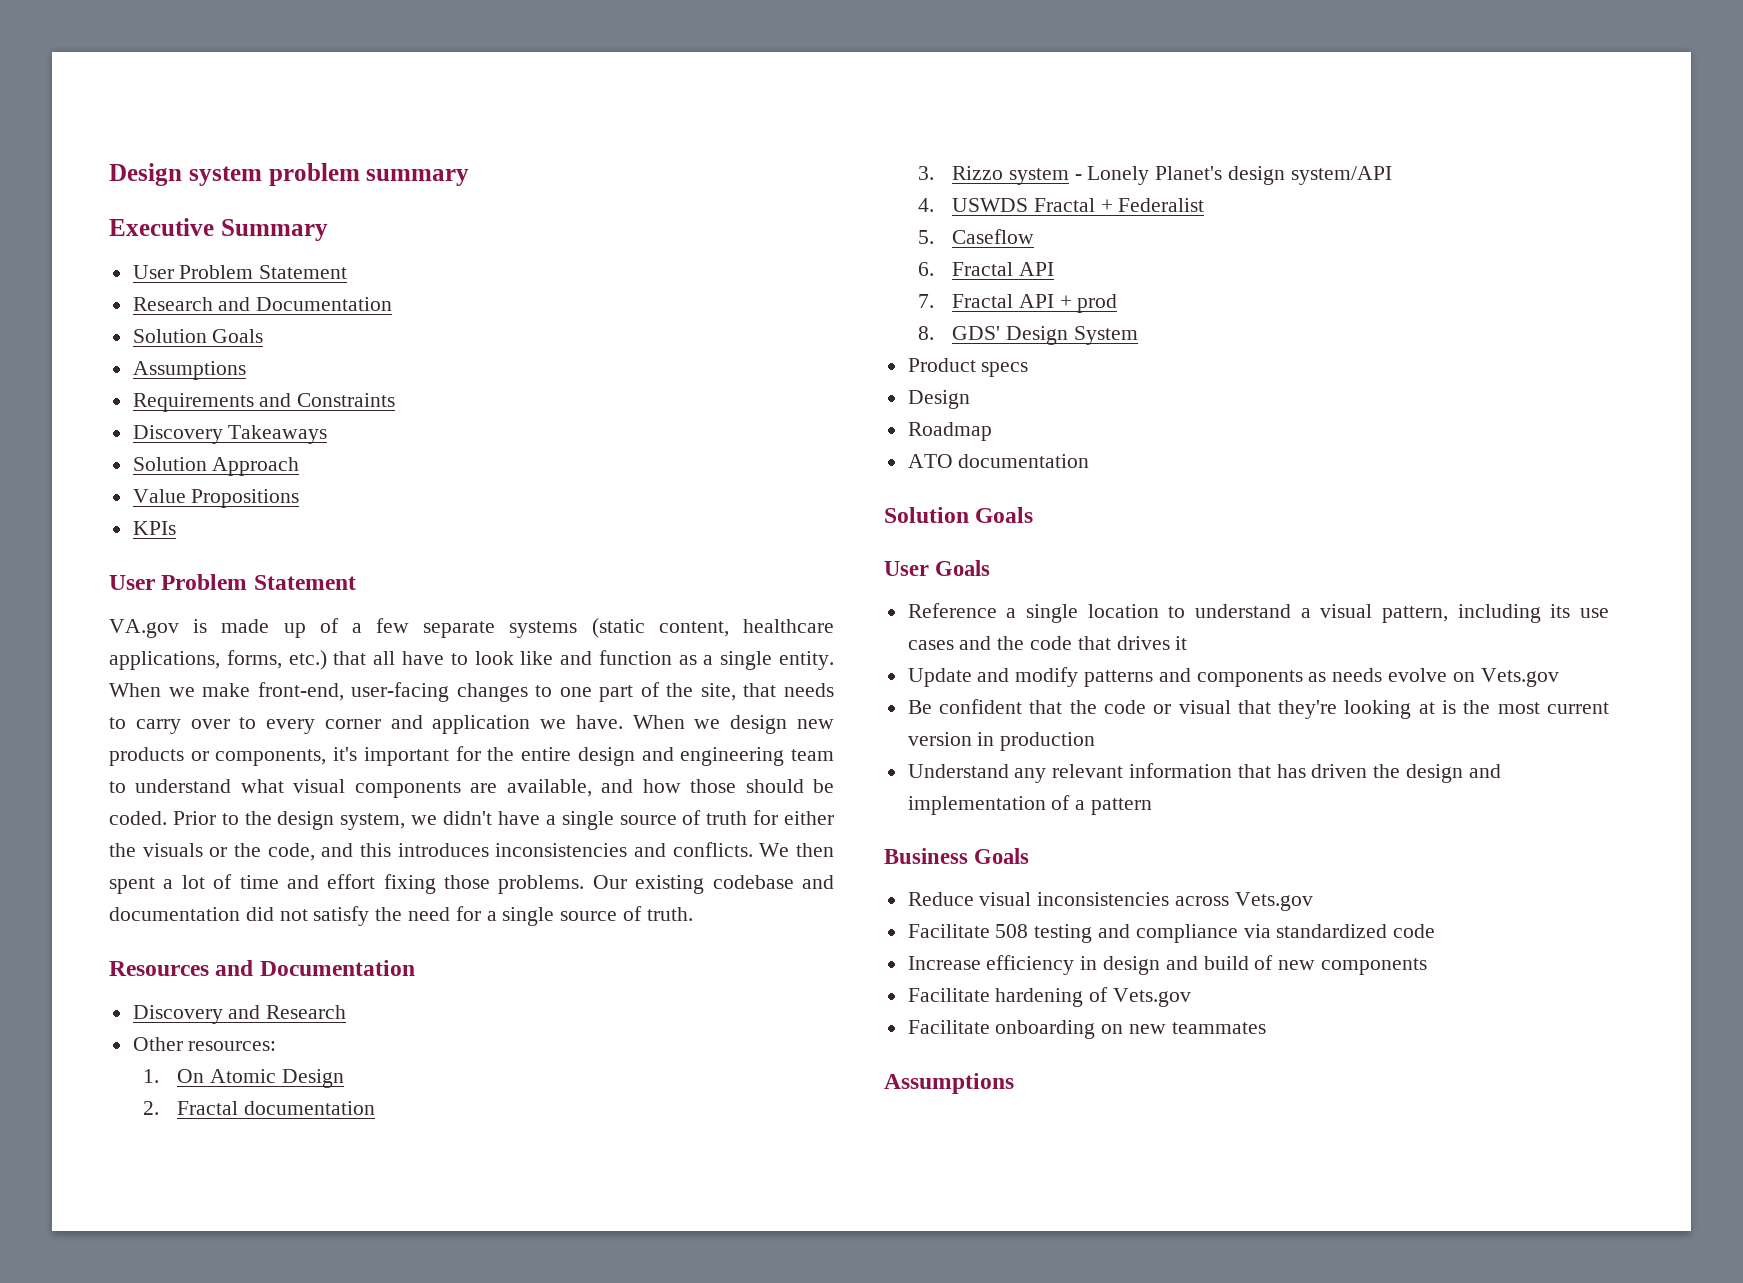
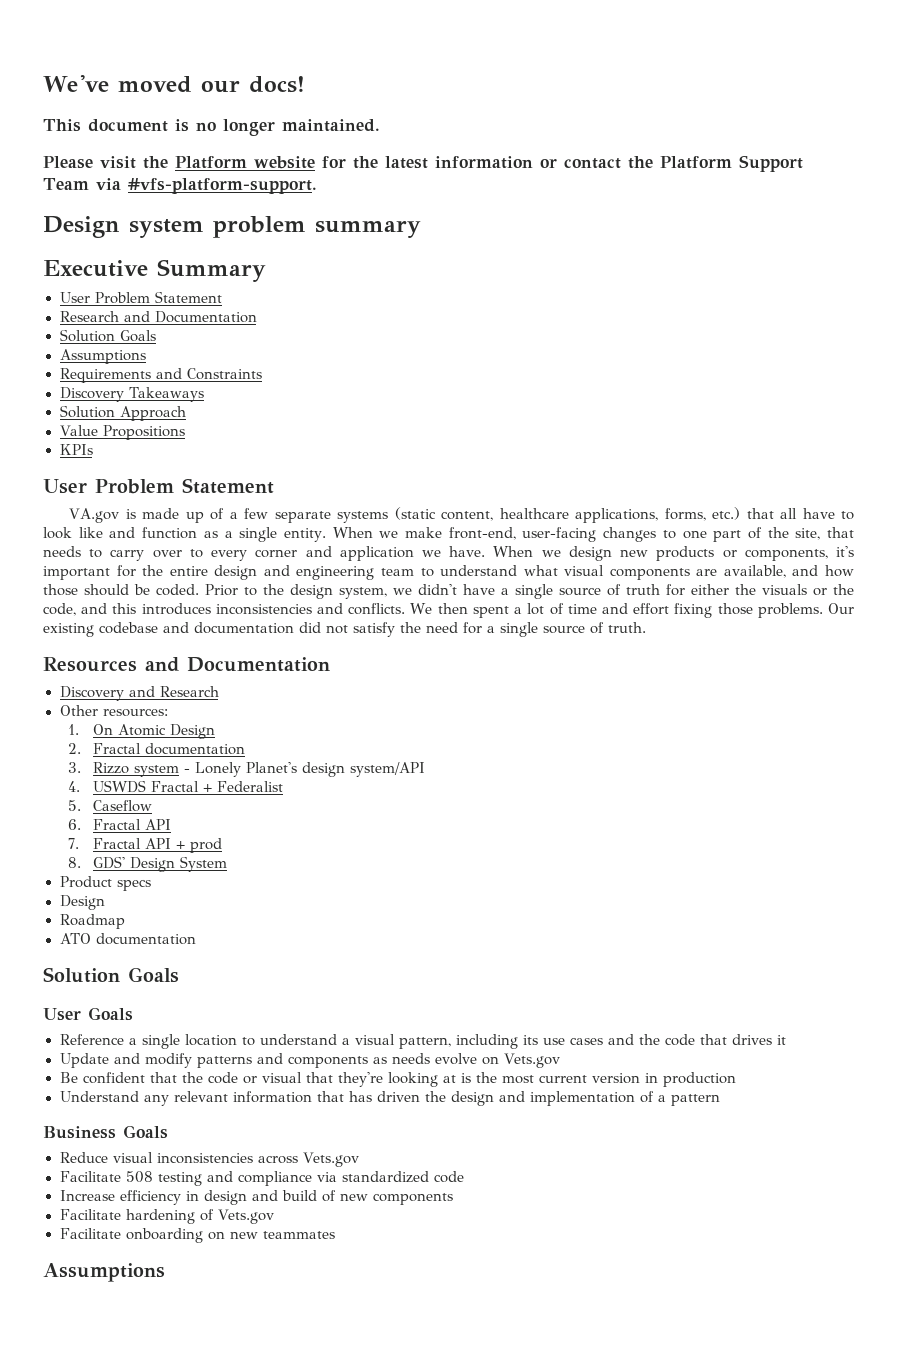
+ We've moved our docs!
+ This document is no longer maintained.
+ Please visit the Platform website for the latest information or contact the Platform Support Team via #vfs-platform-support.

